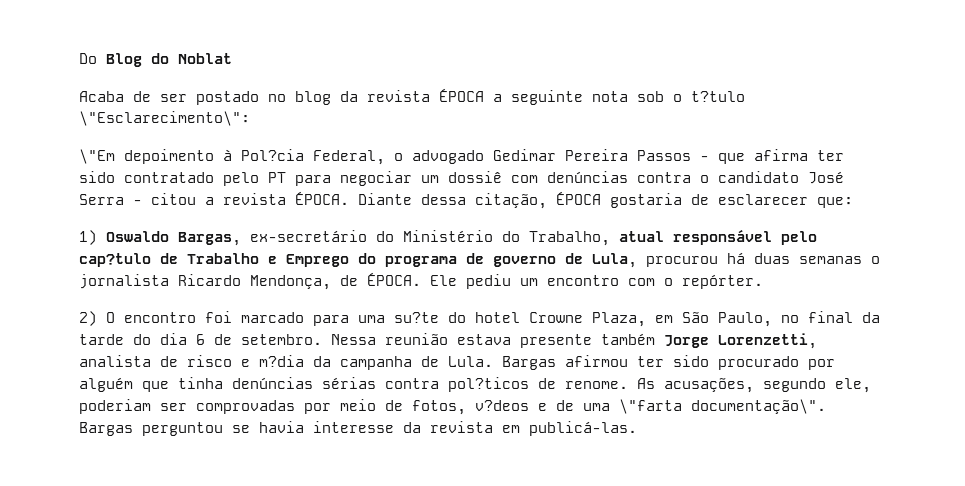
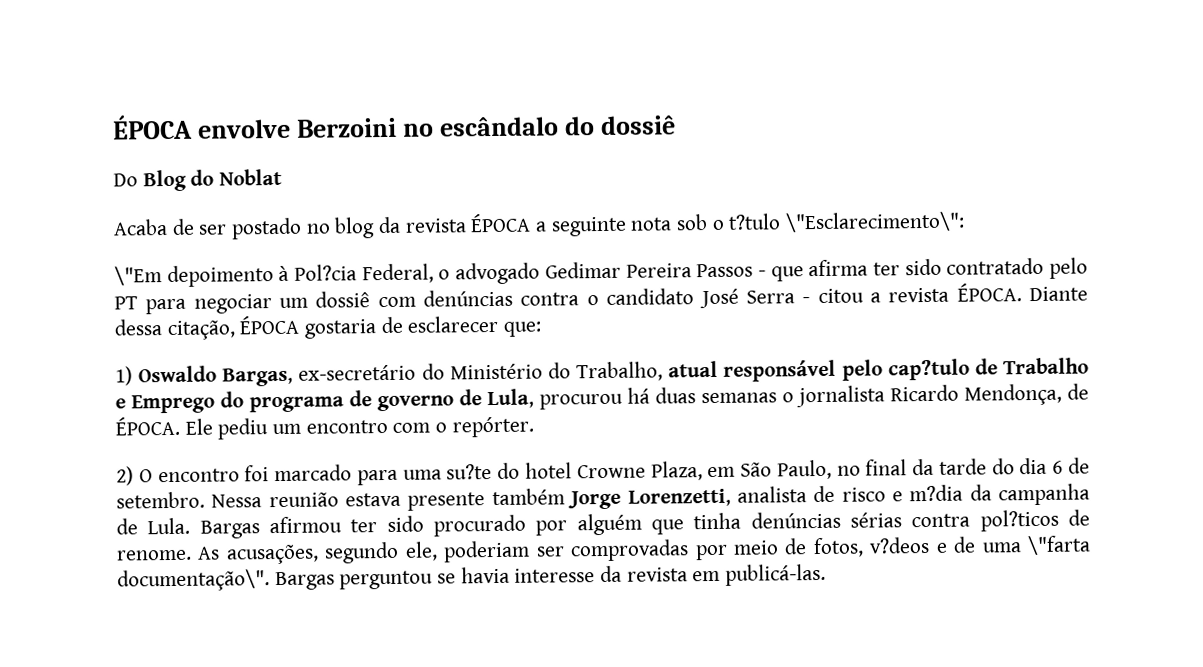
+ ÉPOCA envolve Berzoini no escândalo do dossiê

